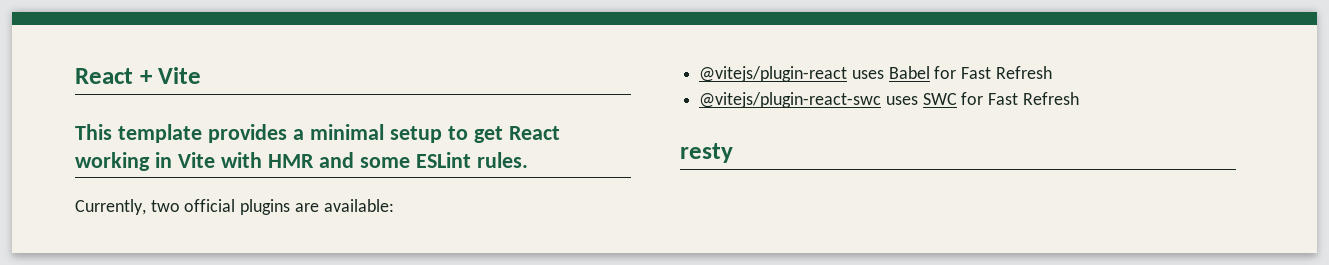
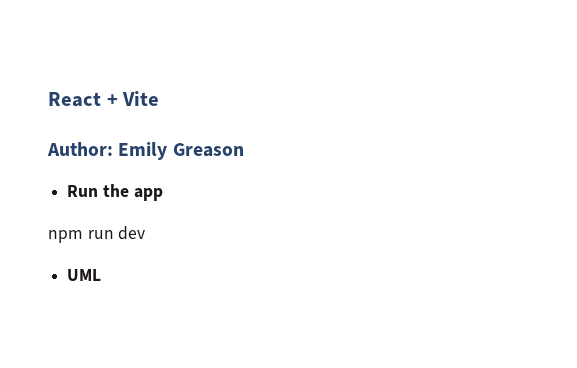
- This template provides a minimal setup to get React working in Vite with HMR and some ESLint rules.
- Currently, two official plugins are available:
- @vitejs/plugin-react uses Babel for Fast Refresh
- @vitejs/plugin-react-swc uses SWC for Fast Refresh
- resty
+ Author: Emily Greason
+ Run the app
+ npm run dev
+ UML

